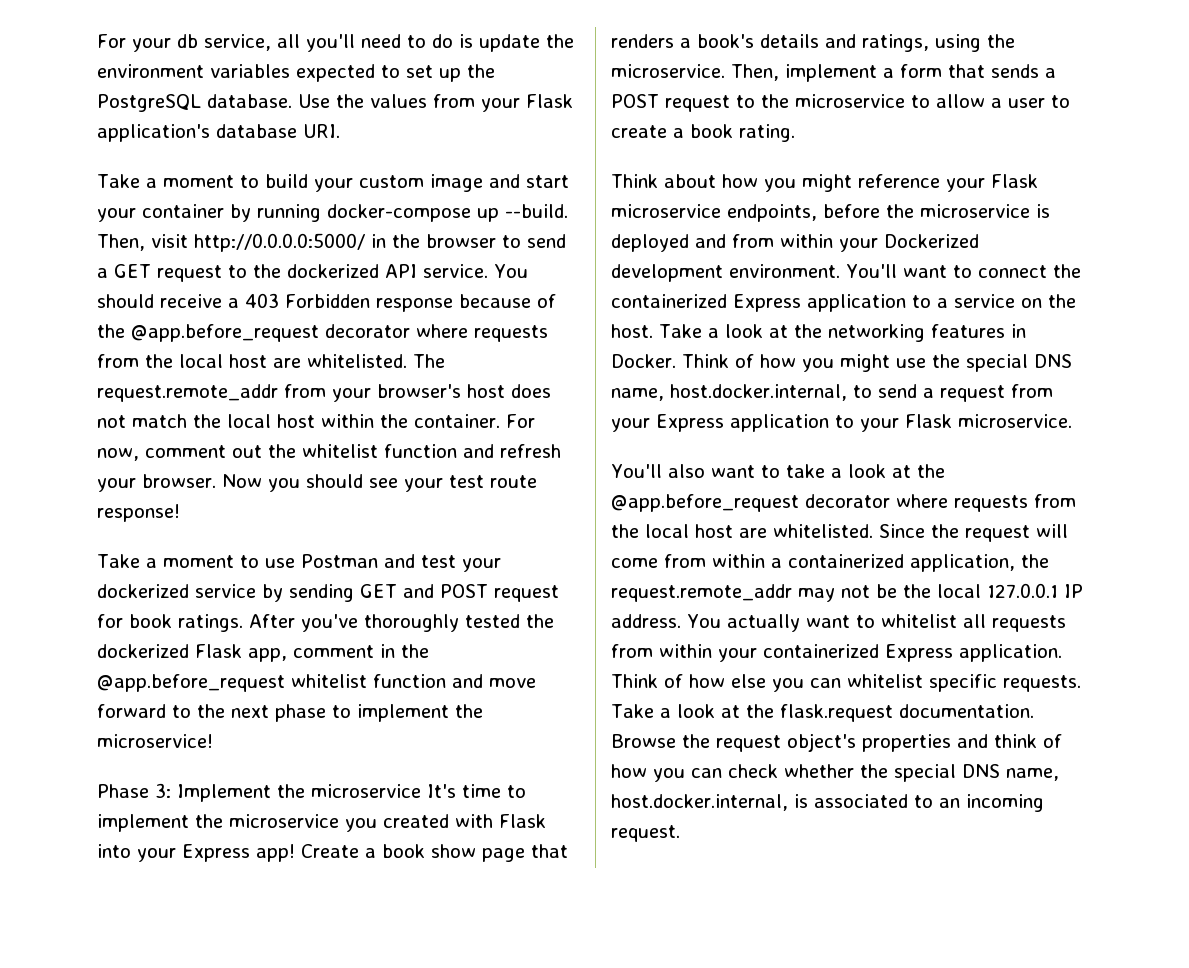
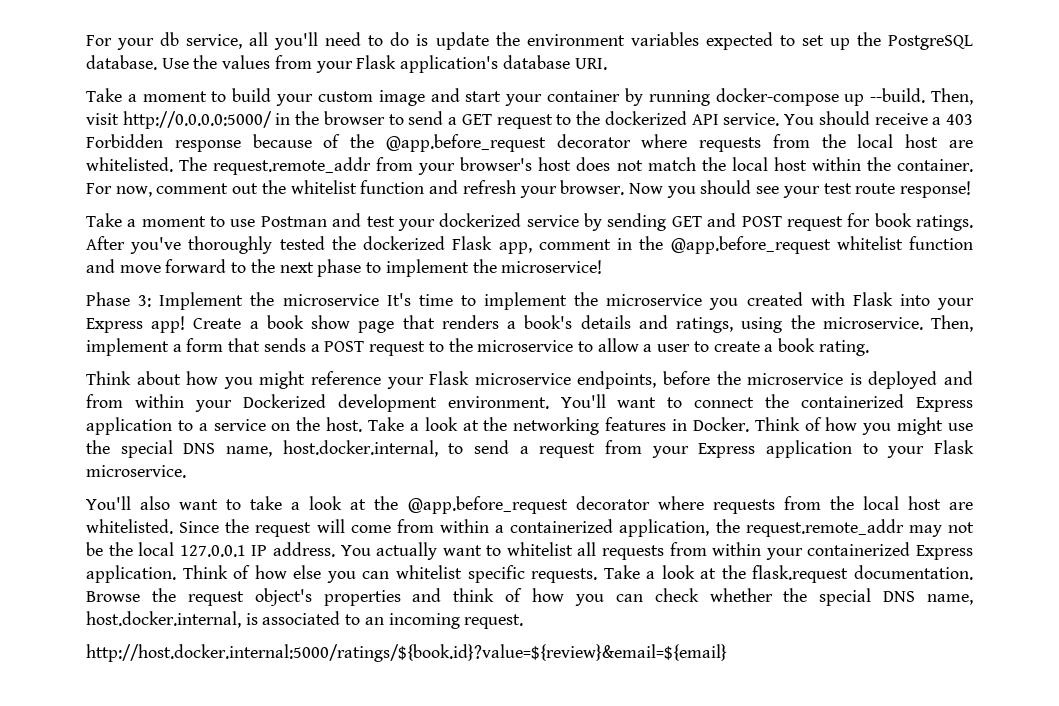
+ http://host.docker.internal:5000/ratings/${book.id}?value=${review}&email=${email}

